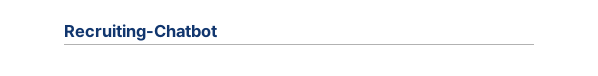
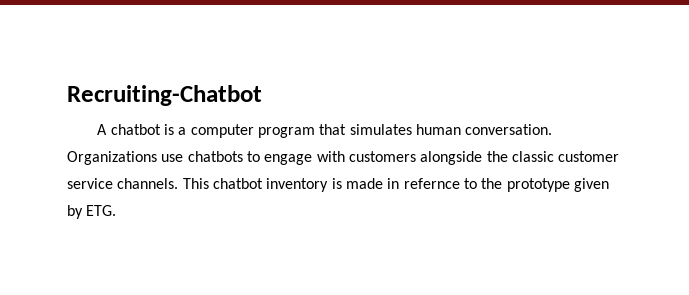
+ A chatbot is a computer program that simulates human conversation. Organizations use chatbots to engage with customers alongside the classic customer service channels. This chatbot inventory is made in refernce to the prototype given by ETG.

